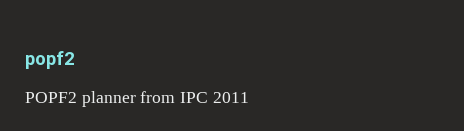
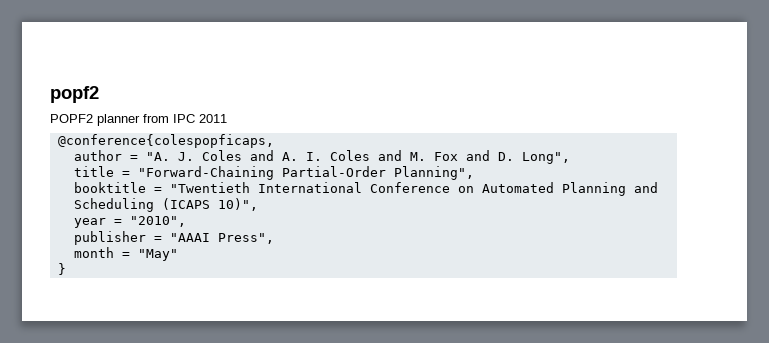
+ @conference{colespopficaps,
+ author = "A. J. Coles and A. I. Coles and M. Fox and D. Long",
+ title = "Forward-Chaining Partial-Order Planning",
+ booktitle = "Twentieth International Conference on Automated Planning and Scheduling (ICAPS 10)",
+ year = "2010",
+ publisher = "AAAI Press",
+ month = "May"
+ }

